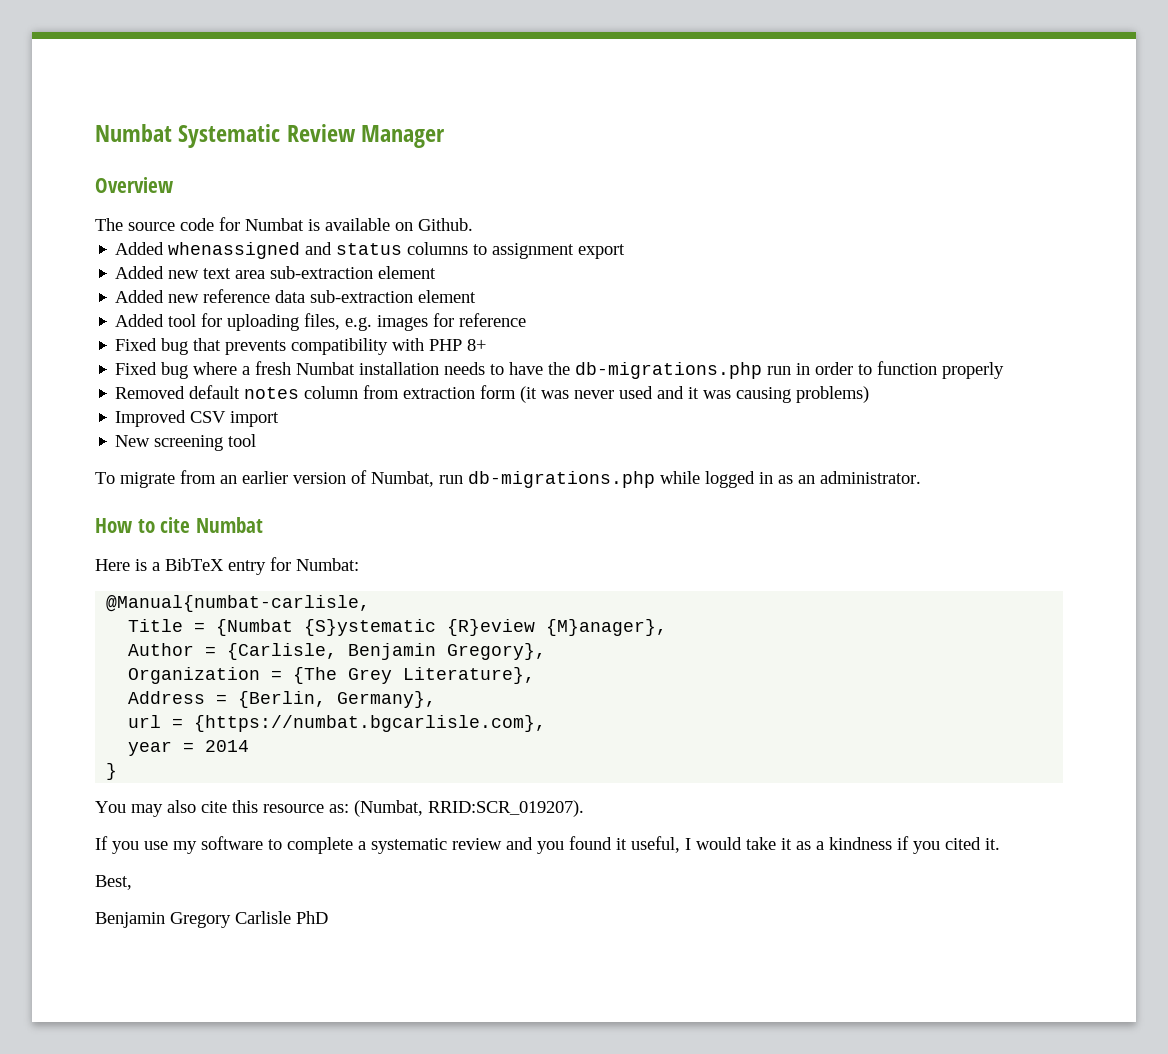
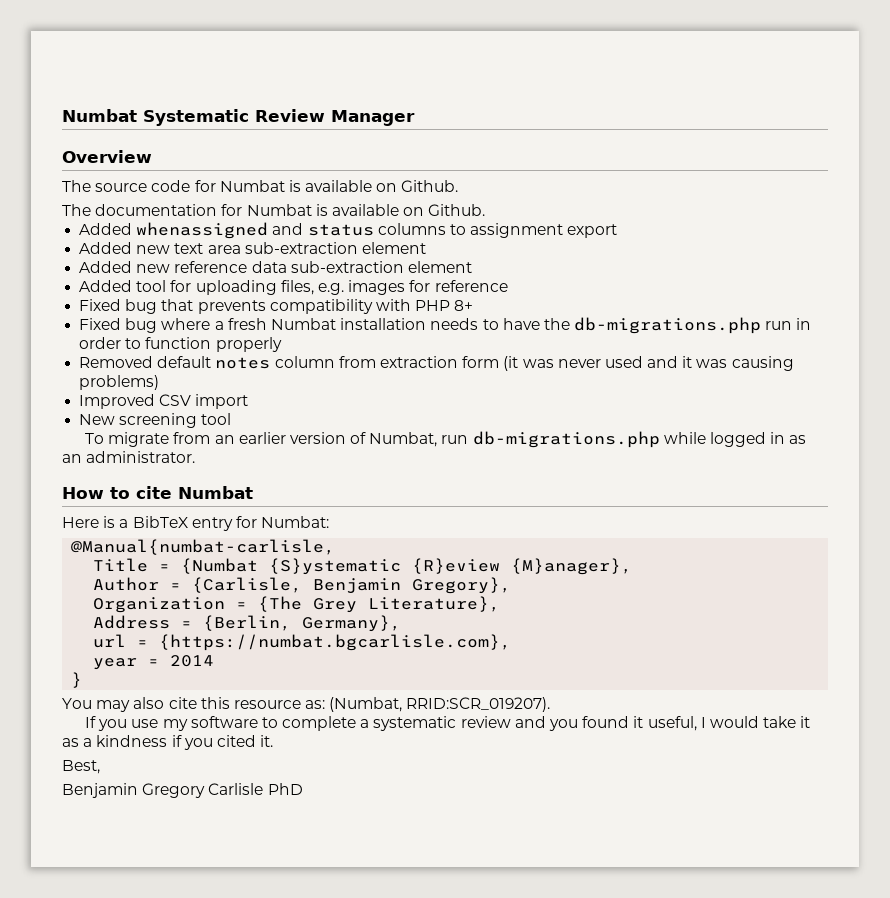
+ The documentation for Numbat is available on Github.

